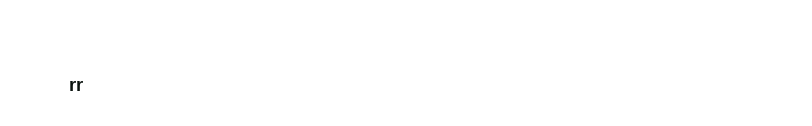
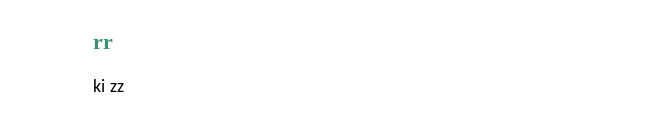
+ ki zz

